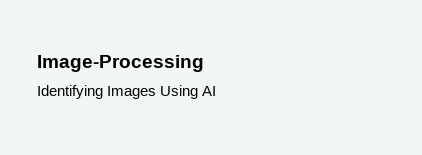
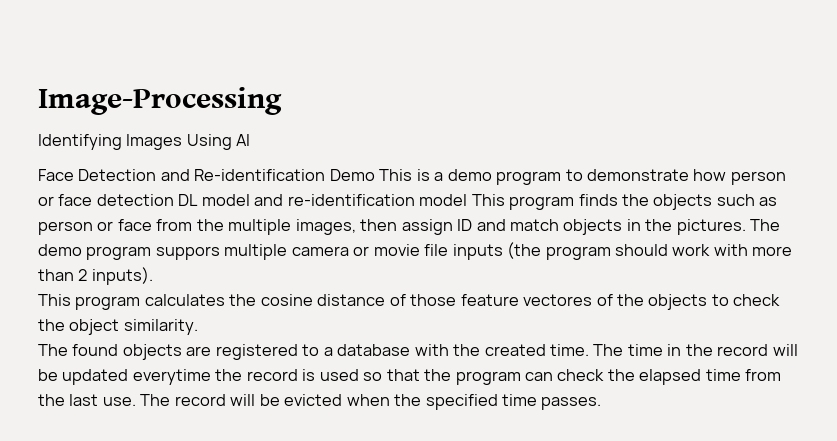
+ Face Detection and Re-identification Demo This is a demo program to demonstrate how person or face detection DL model and re-identification model This program finds the objects such as person or face from the multiple images, then assign ID and match objects in the pictures. The demo program suppors multiple camera or movie file inputs (the program should work with more than 2 inputs).
+ This program calculates the cosine distance of those feature vectores of the objects to check the object similarity.
+ The found objects are registered to a database with the created time. The time in the record will be updated everytime the record is used so that the program can check the elapsed time from the last use. The record will be evicted when the specified time passes.

